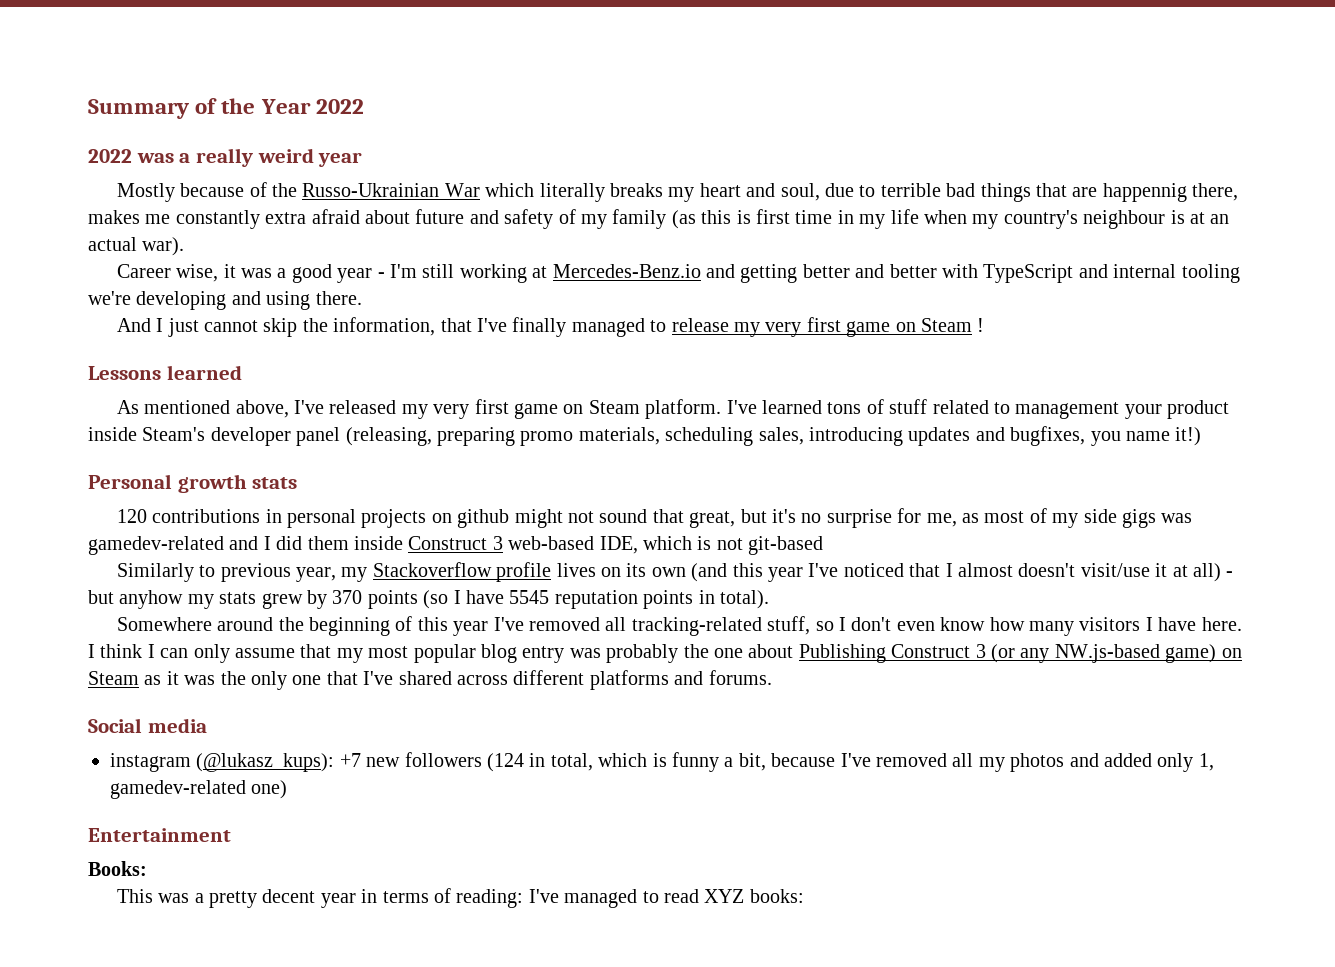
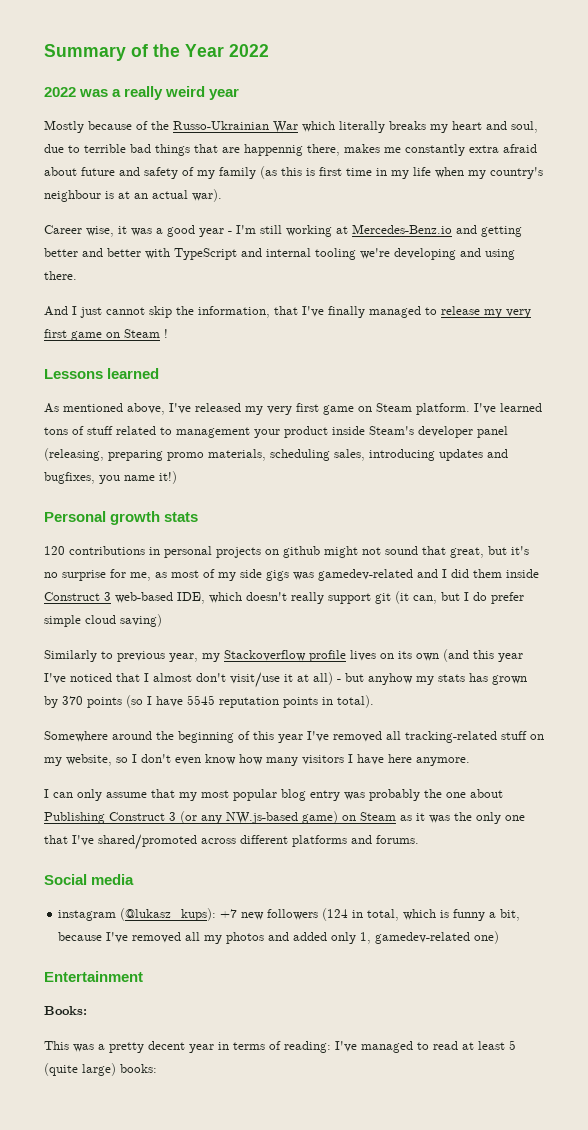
- 120 contributions in personal projects on github might not sound that great, but it's no surprise for me, as most of my side gigs was gamedev-related and I did them inside Construct 3 web-based IDE, which is not git-based
+ 120 contributions in personal projects on github might not sound that great, but it's no surprise for me, as most of my side gigs was gamedev-related and I did them inside Construct 3 web-based IDE, which doesn't really support git (it can, but I do prefer simple cloud saving)
- Similarly to previous year, my Stackoverflow profile lives on its own (and this year I've noticed that I almost doesn't visit/use it at all) - but anyhow my stats grew by 370 points (so I have 5545 reputation points in total).
+ Similarly to previous year, my Stackoverflow profile lives on its own (and this year I've noticed that I almost don't visit/use it at all) - but anyhow my stats has grown by 370 points (so I have 5545 reputation points in total).
- Somewhere around the beginning of this year I've removed all tracking-related stuff, so I don't even know how many visitors I have here. I think I can only assume that my most popular blog entry was probably the one about Publishing Construct 3 (or any NW.js-based game) on Steam as it was the only one that I've shared across different platforms and forums.
+ Somewhere around the beginning of this year I've removed all tracking-related stuff on my website, so I don't even know how many visitors I have here anymore.
+ I can only assume that my most popular blog entry was probably the one about Publishing Construct 3 (or any NW.js-based game) on Steam as it was the only one that I've shared/promoted across different platforms and forums.
- This was a pretty decent year in terms of reading: I've managed to read XYZ books:
+ This was a pretty decent year in terms of reading: I've managed to read at least 5 (quite large) books:

